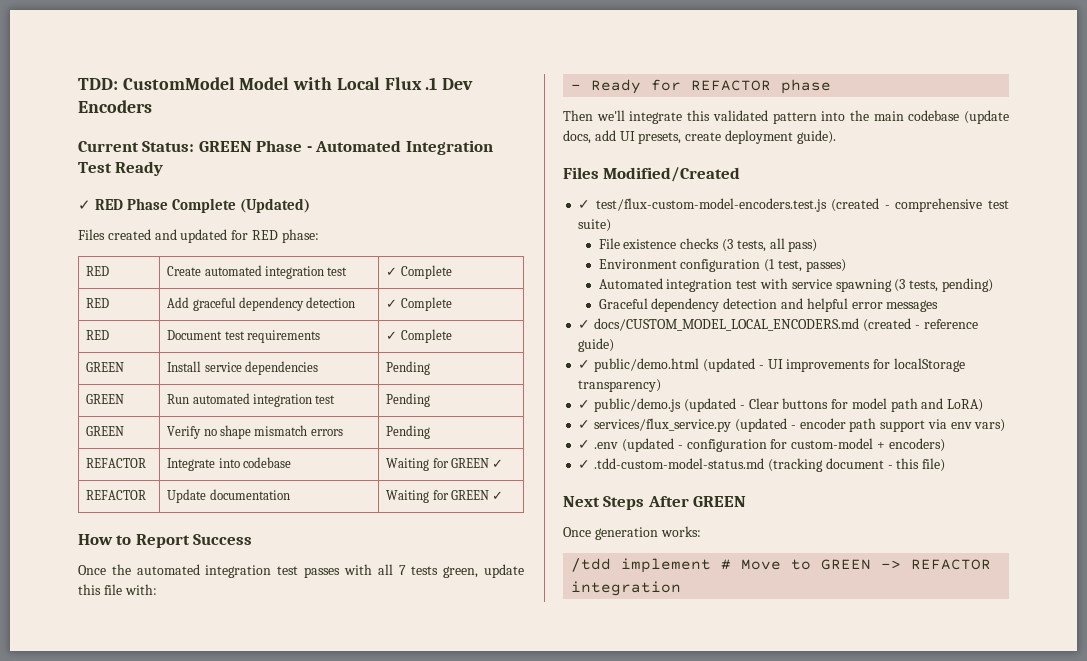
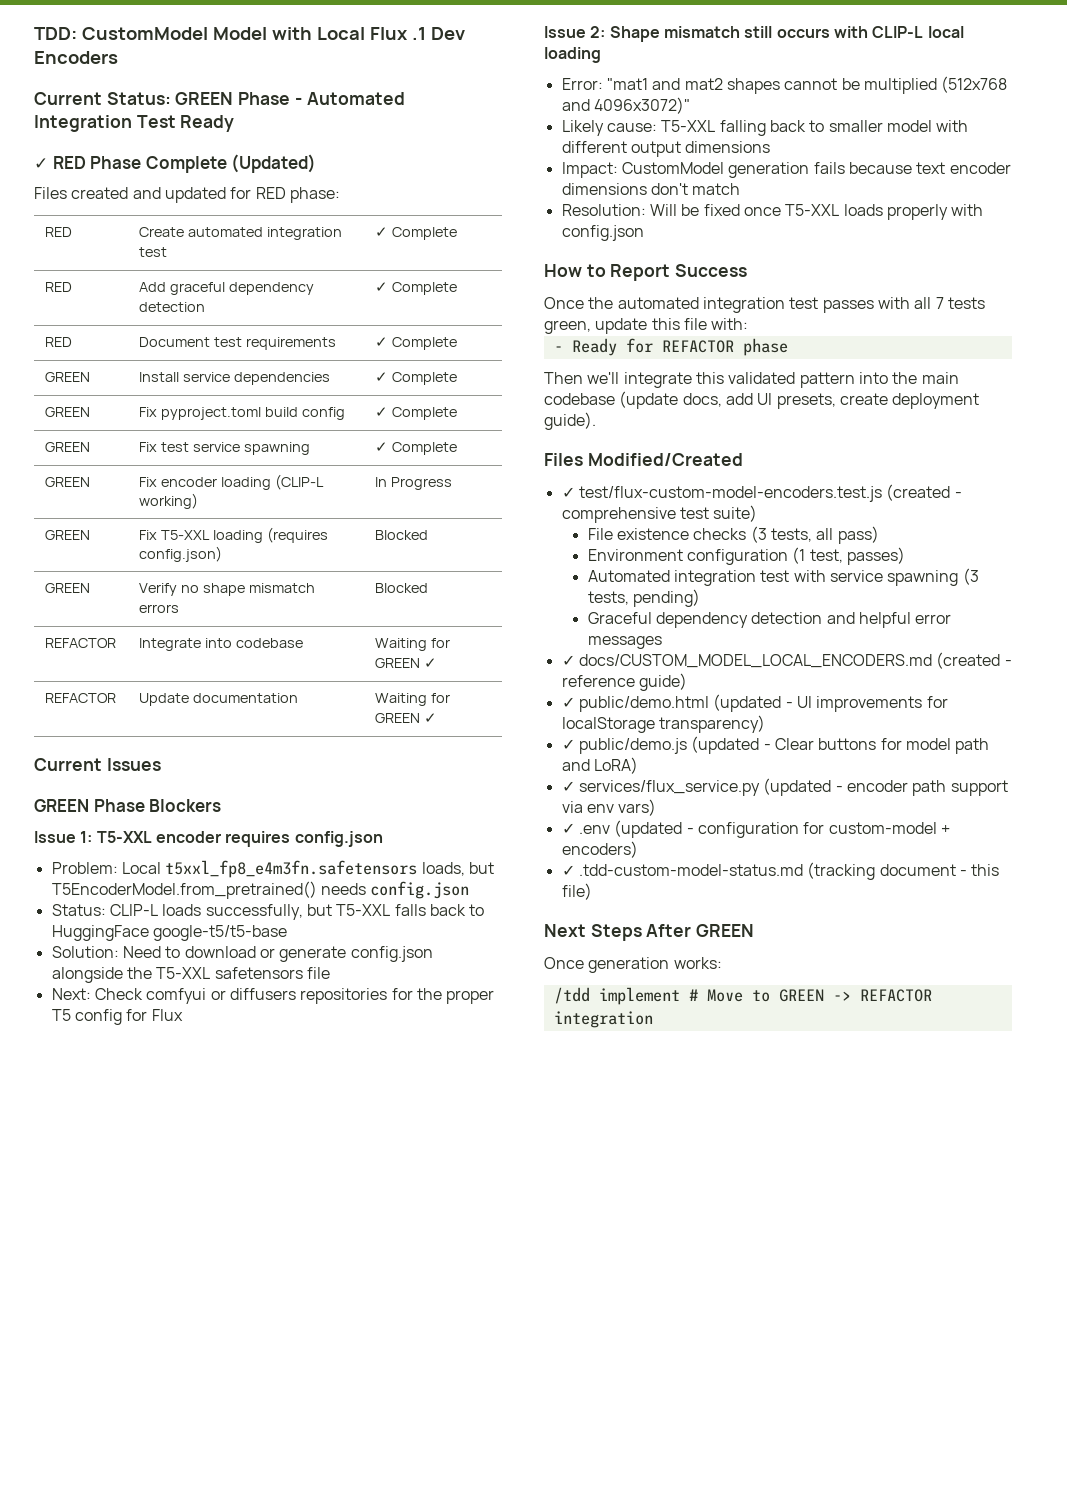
- GREEN | Install service dependencies | Pending
- GREEN | Run automated integration test | Pending
+ GREEN | Install service dependencies | ✓ Complete
+ GREEN | Fix pyproject.toml build config | ✓ Complete
+ GREEN | Fix test service spawning | ✓ Complete
+ GREEN | Fix encoder loading (CLIP-L working) | In Progress
+ GREEN | Fix T5-XXL loading (requires config.json) | Blocked
- GREEN | Verify no shape mismatch errors | Pending
+ GREEN | Verify no shape mismatch errors | Blocked
+ Current Issues
+ GREEN Phase Blockers
+ Issue 1: T5-XXL encoder requires config.json
+ Problem: Local t5xxl_fp8_e4m3fn.safetensors loads, but T5EncoderModel.from_pretrained() needs config.json
+ Status: CLIP-L loads successfully, but T5-XXL falls back to HuggingFace google-t5/t5-base
+ Solution: Need to download or generate config.json alongside the T5-XXL safetensors file
+ Next: Check comfyui or diffusers repositories for the proper T5 config for Flux
+ Issue 2: Shape mismatch still occurs with CLIP-L local loading
+ Error: "mat1 and mat2 shapes cannot be multiplied (512x768 and 4096x3072)"
+ Likely cause: T5-XXL falling back to smaller model with different output dimensions
+ Impact: CustomModel generation fails because text encoder dimensions don't match
+ Resolution: Will be fixed once T5-XXL loads properly with config.json

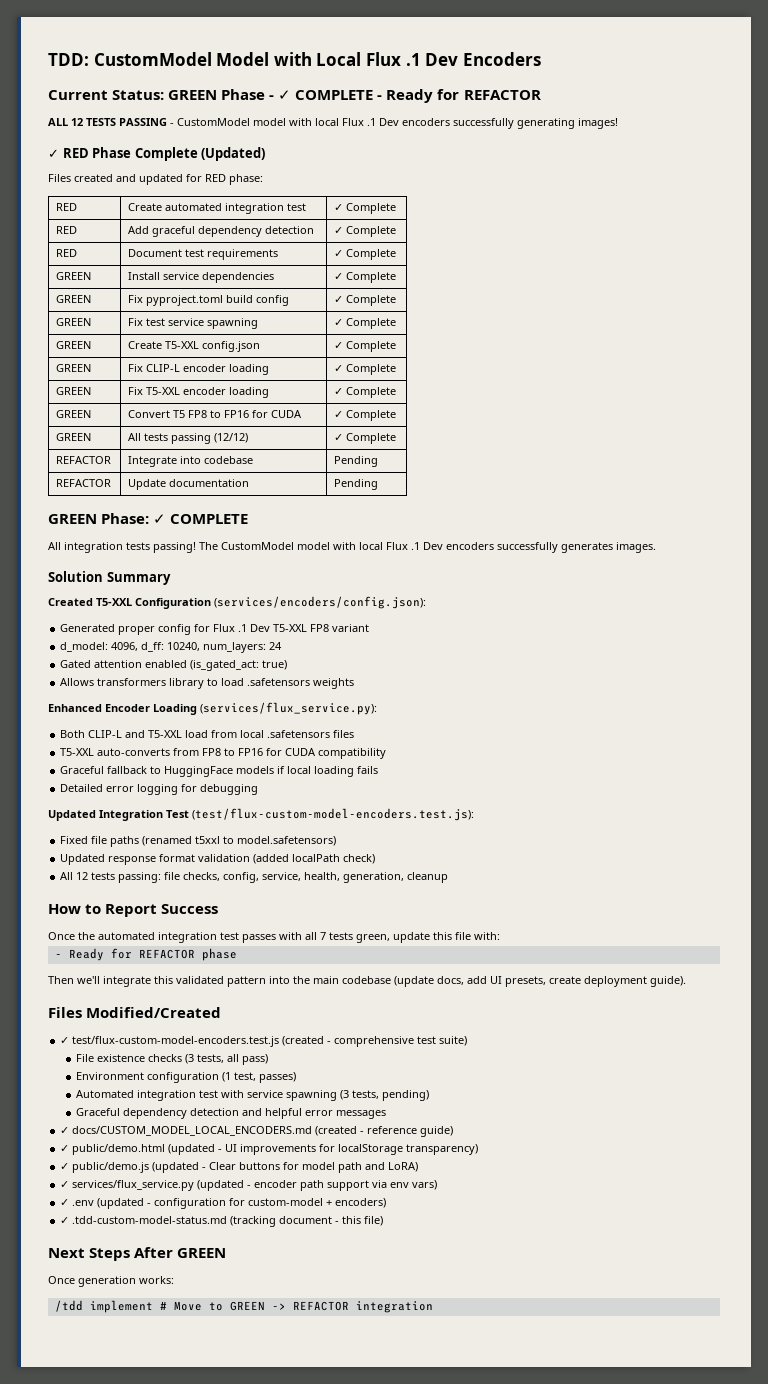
- Current Status: GREEN Phase - Automated Integration Test Ready
+ Current Status: GREEN Phase - ✓ COMPLETE - Ready for REFACTOR
+ ALL 12 TESTS PASSING - CustomModel model with local Flux .1 Dev encoders successfully generating images!
- GREEN | Fix encoder loading (CLIP-L working) | In Progress
+ GREEN | Create T5-XXL config.json | ✓ Complete
+ GREEN | Fix CLIP-L encoder loading | ✓ Complete
- GREEN | Fix T5-XXL loading (requires config.json) | Blocked
- GREEN | Verify no shape mismatch errors | Blocked
+ GREEN | Fix T5-XXL encoder loading | ✓ Complete
+ GREEN | Convert T5 FP8 to FP16 for CUDA | ✓ Complete
+ GREEN | All tests passing (12/12) | ✓ Complete
- REFACTOR | Integrate into codebase | Waiting for GREEN ✓
+ REFACTOR | Integrate into codebase | Pending
- REFACTOR | Update documentation | Waiting for GREEN ✓
- Current Issues
- GREEN Phase Blockers
- Issue 1: T5-XXL encoder requires config.json
- Problem: Local t5xxl_fp8_e4m3fn.safetensors loads, but T5EncoderModel.from_pretrained() needs config.json
- Status: CLIP-L loads successfully, but T5-XXL falls back to HuggingFace google-t5/t5-base
- Solution: Need to download or generate config.json alongside the T5-XXL safetensors file
- Next: Check comfyui or diffusers repositories for the proper T5 config for Flux
- Issue 2: Shape mismatch still occurs with CLIP-L local loading
- Error: "mat1 and mat2 shapes cannot be multiplied (512x768 and 4096x3072)"
- Likely cause: T5-XXL falling back to smaller model with different output dimensions
- Impact: CustomModel generation fails because text encoder dimensions don't match
- Resolution: Will be fixed once T5-XXL loads properly with config.json
+ REFACTOR | Update documentation | Pending
+ GREEN Phase: ✓ COMPLETE
+ All integration tests passing! The CustomModel model with local Flux .1 Dev encoders successfully generates images.
+ Solution Summary
+ Created T5-XXL Configuration (services/encoders/config.json):
+ Generated proper config for Flux .1 Dev T5-XXL FP8 variant
+ d_model: 4096, d_ff: 10240, num_layers: 24
+ Gated attention enabled (is_gated_act: true)
+ Allows transformers library to load .safetensors weights
+ Enhanced Encoder Loading (services/flux_service.py):
+ Both CLIP-L and T5-XXL load from local .safetensors files
+ T5-XXL auto-converts from FP8 to FP16 for CUDA compatibility
+ Graceful fallback to HuggingFace models if local loading fails
+ Detailed error logging for debugging
+ Updated Integration Test (test/flux-custom-model-encoders.test.js):
+ Fixed file paths (renamed t5xxl to model.safetensors)
+ Updated response format validation (added localPath check)
+ All 12 tests passing: file checks, config, service, health, generation, cleanup

